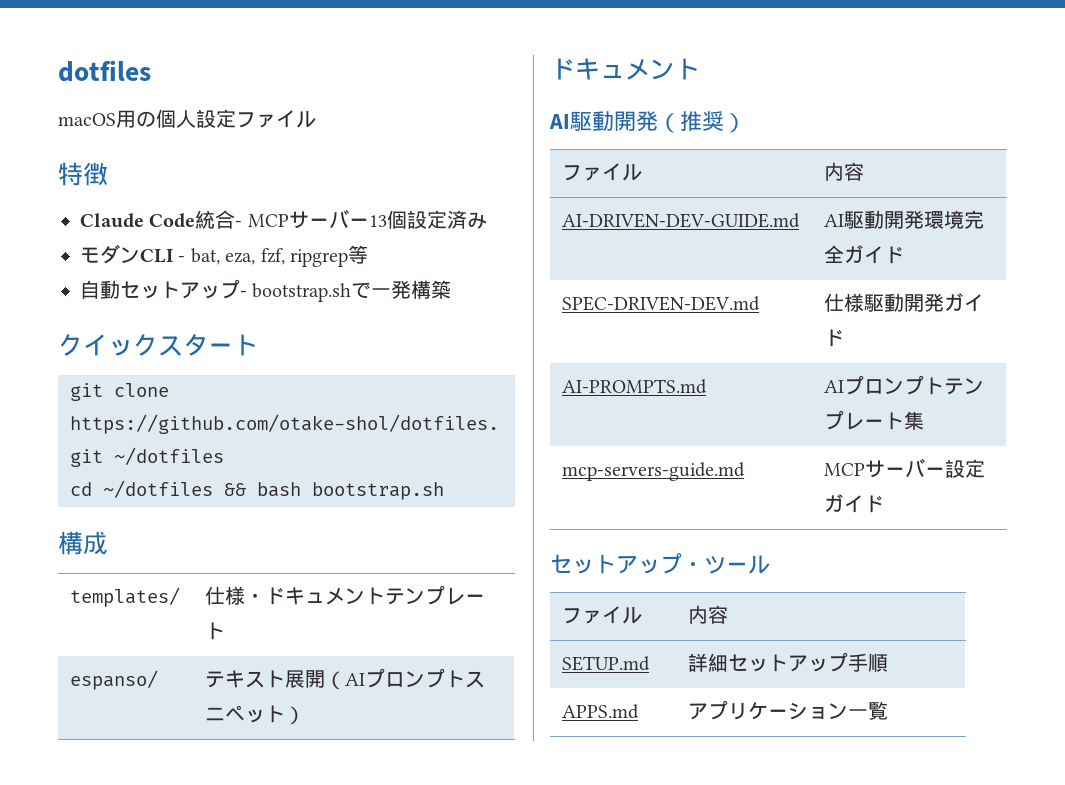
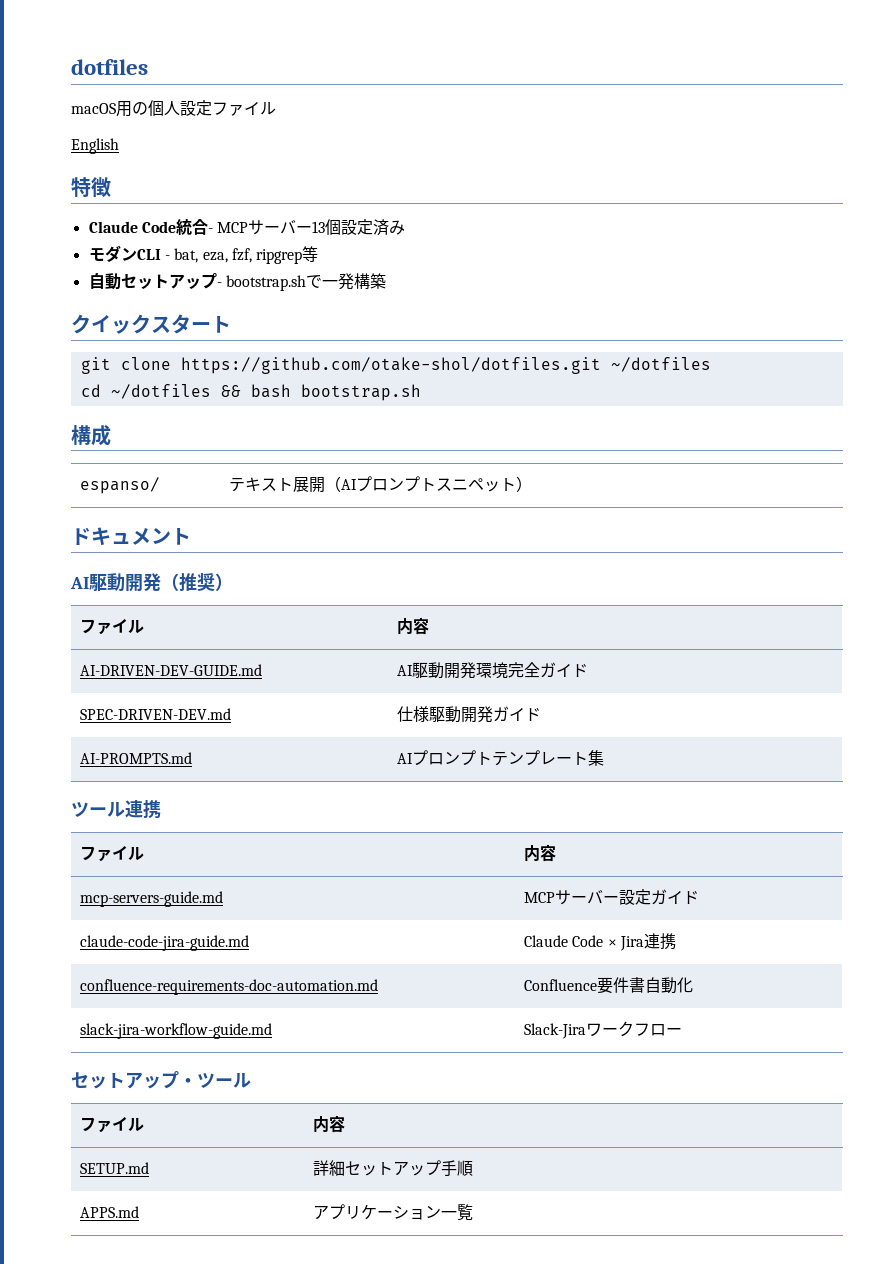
+ English
- templates/ | 仕様・ドキュメントテンプレート
+ ツール連携
+ ファイル | 内容
+ claude-code-jira-guide.md | Claude Code × Jira連携
+ confluence-requirements-doc-automation.md | Confluence要件書自動化
+ slack-jira-workflow-guide.md | Slack-Jiraワークフロー

